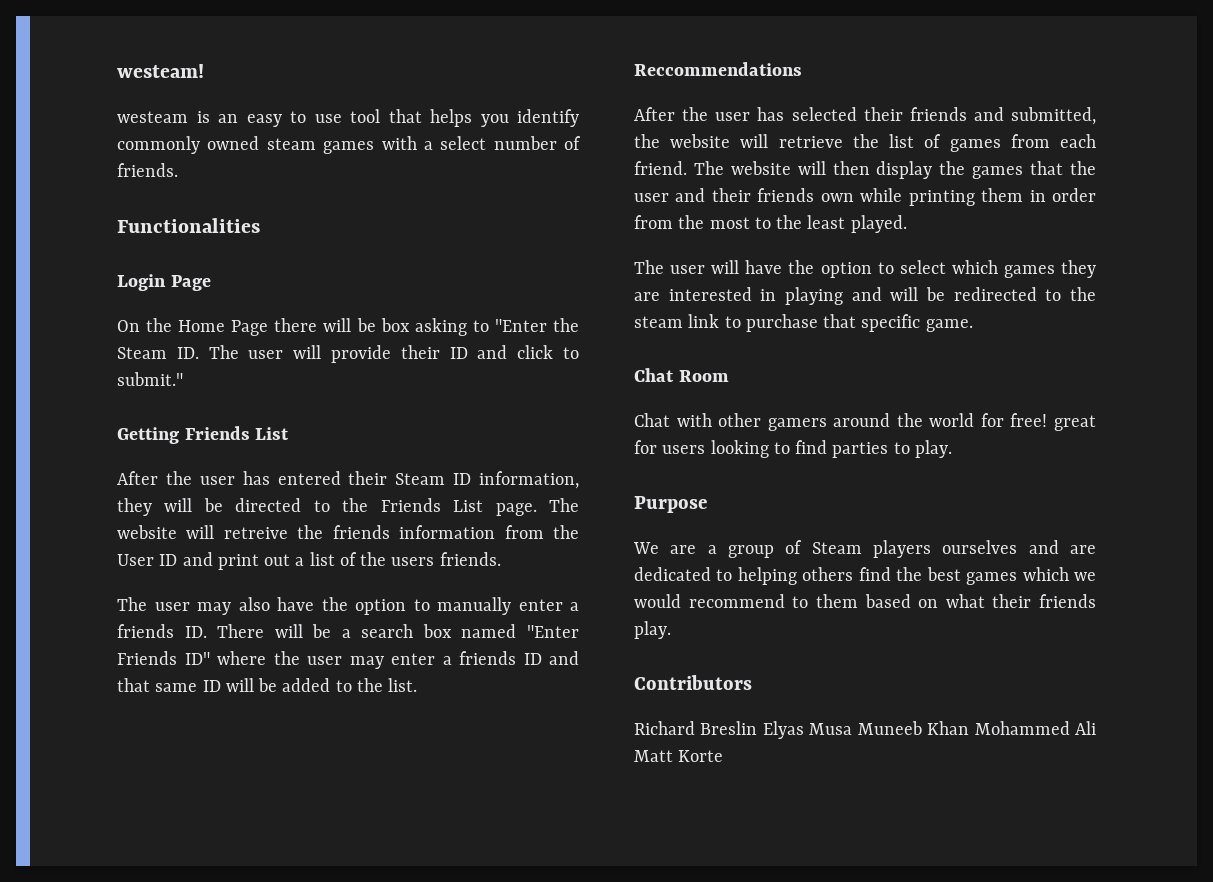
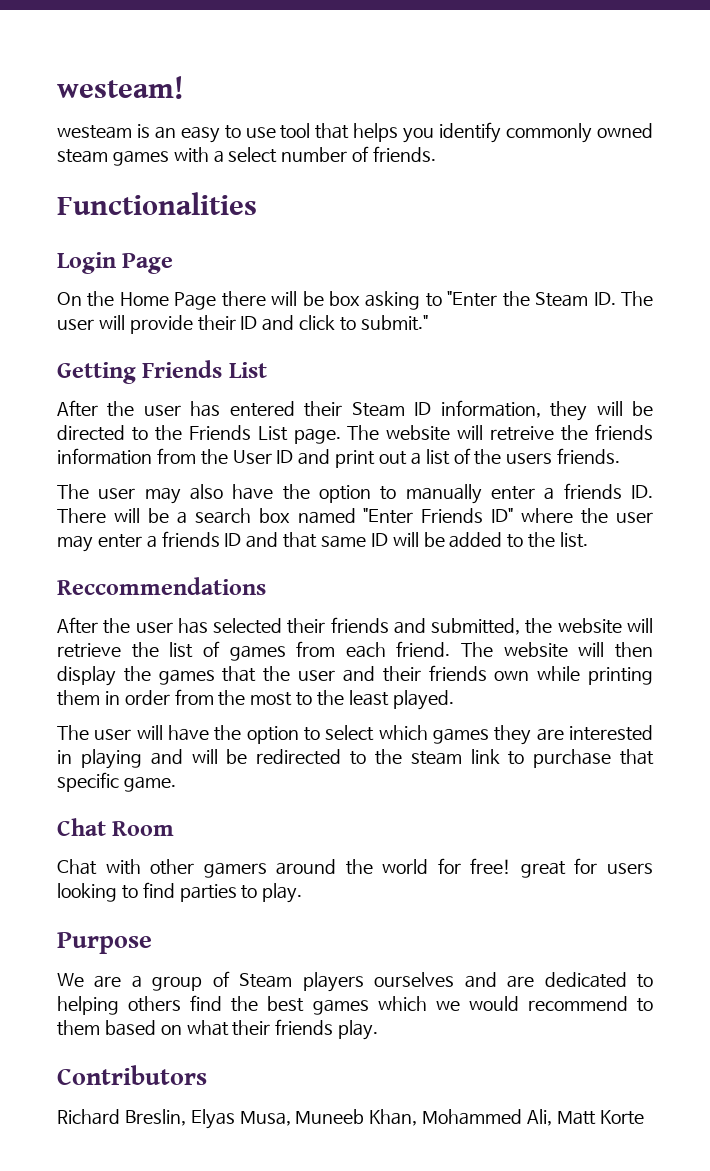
- Richard Breslin Elyas Musa Muneeb Khan Mohammed Ali Matt Korte
+ Richard Breslin, Elyas Musa, Muneeb Khan, Mohammed Ali, Matt Korte

